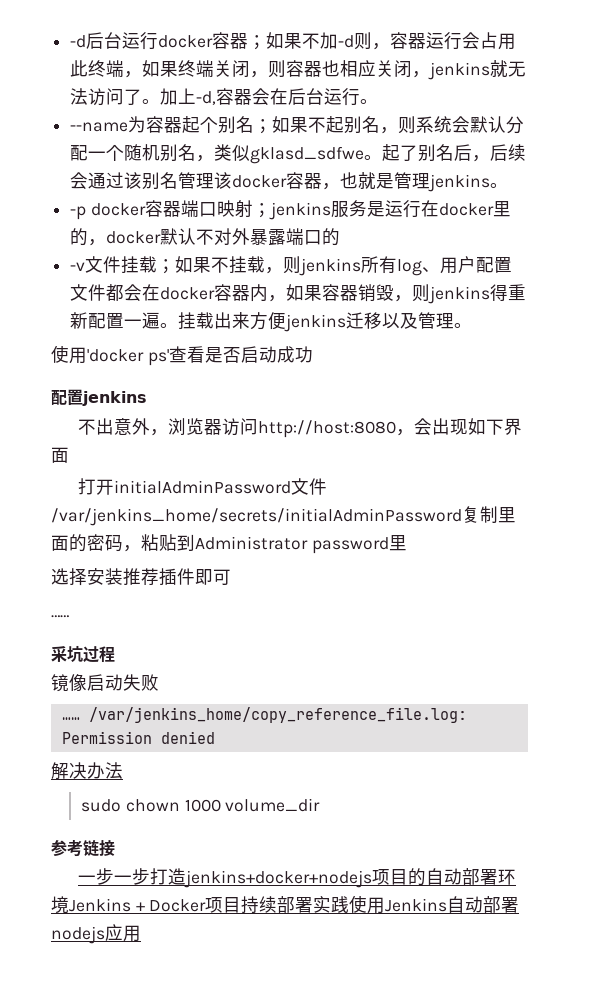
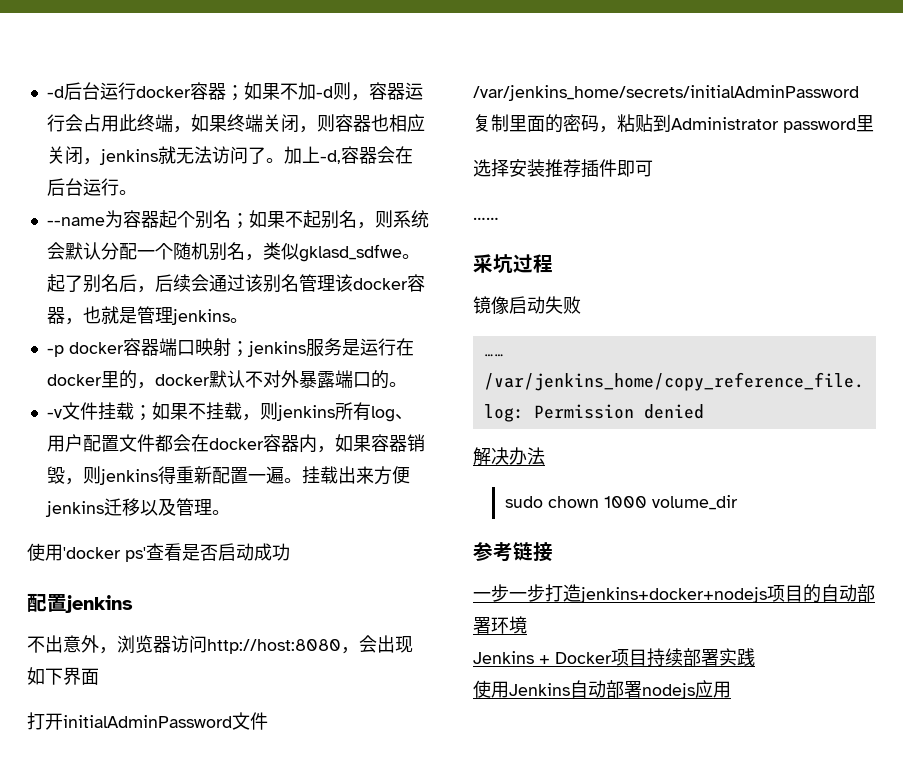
- -p docker容器端口映射；jenkins服务是运行在docker里的，docker默认不对外暴露端口的
+ -p docker容器端口映射；jenkins服务是运行在docker里的，docker默认不对外暴露端口的。
- 一步一步打造jenkins+docker+nodejs项目的自动部署环境Jenkins + Docker项目持续部署实践使用Jenkins自动部署nodejs应用
+ 一步一步打造jenkins+docker+nodejs项目的自动部署环境
+ Jenkins + Docker项目持续部署实践
+ 使用Jenkins自动部署nodejs应用

